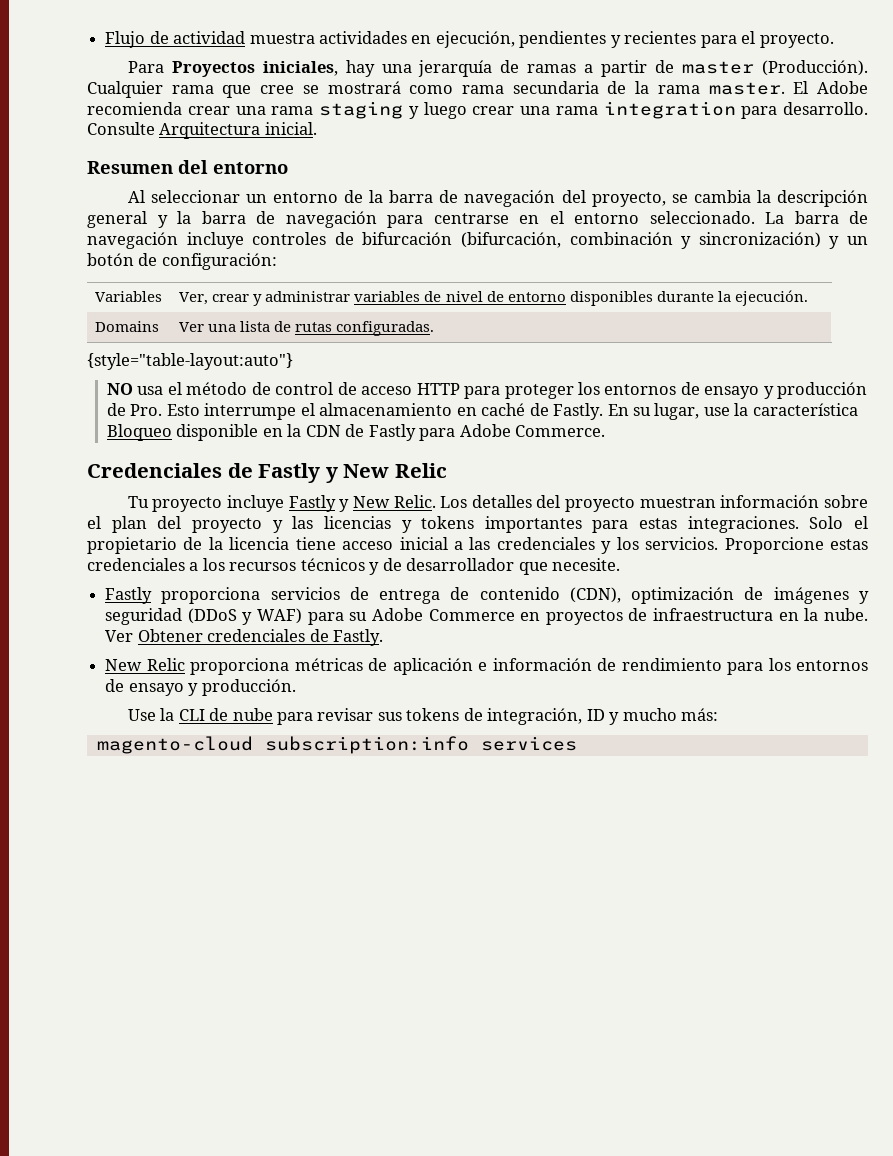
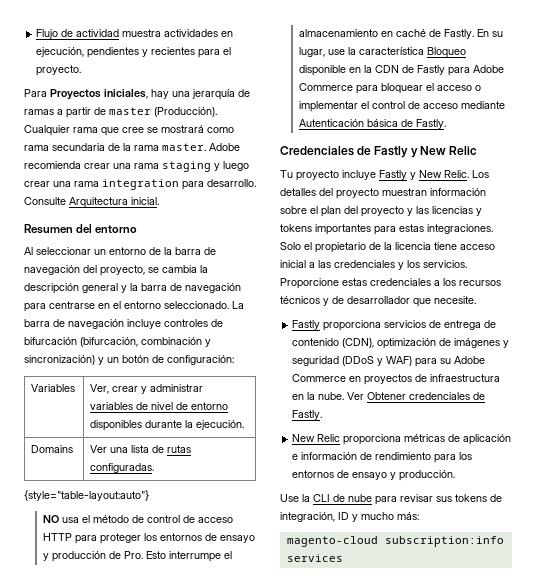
- El Adobe recomienda crear una rama staging y luego crear una rama integration para desarrollo.
+ Adobe recomienda crear una rama staging y luego crear una rama integration para desarrollo.
- En su lugar, use la característica Bloqueo disponible en la CDN de Fastly para Adobe Commerce.
+ En su lugar, use la característica Bloqueo disponible en la CDN de Fastly para Adobe Commerce para bloquear el acceso o implementar el control de acceso mediante Autenticación básica de Fastly.

